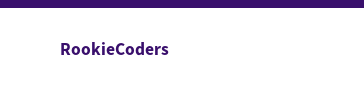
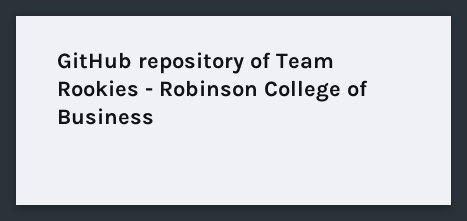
- RookieCoders
+ GitHub repository of Team Rookies - Robinson College of Business

